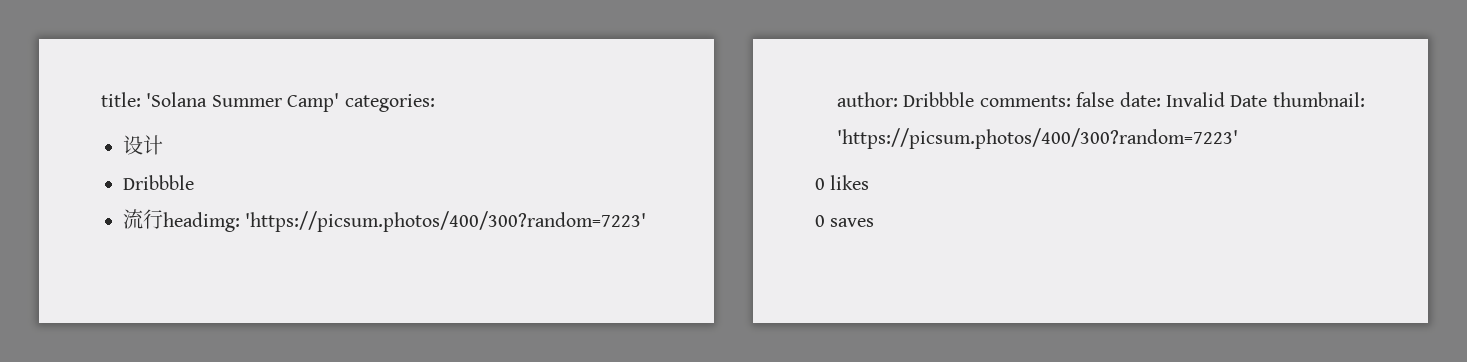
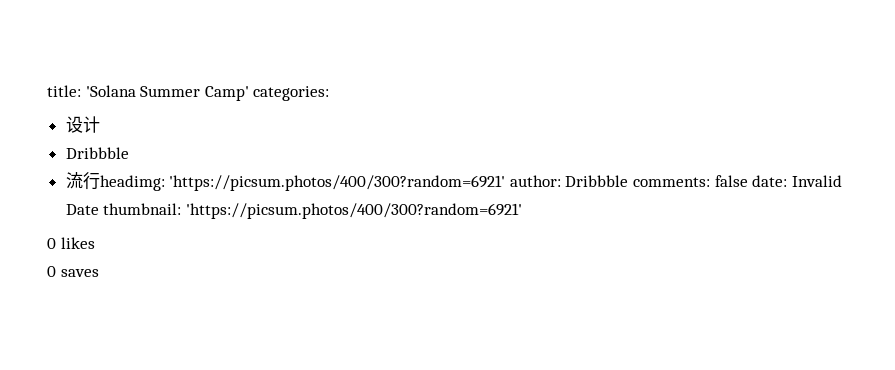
- 流行headimg: 'https://picsum.photos/400/300?random=7223' author: Dribbble comments: false date: Invalid Date thumbnail: 'https://picsum.photos/400/300?random=7223'
+ 流行headimg: 'https://picsum.photos/400/300?random=6921' author: Dribbble comments: false date: Invalid Date thumbnail: 'https://picsum.photos/400/300?random=6921'

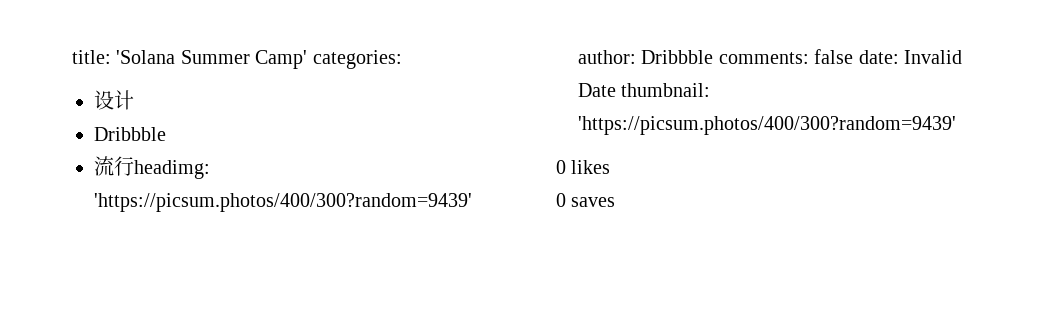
- 流行headimg: 'https://picsum.photos/400/300?random=6921' author: Dribbble comments: false date: Invalid Date thumbnail: 'https://picsum.photos/400/300?random=6921'
+ 流行headimg: 'https://picsum.photos/400/300?random=9439' author: Dribbble comments: false date: Invalid Date thumbnail: 'https://picsum.photos/400/300?random=9439'

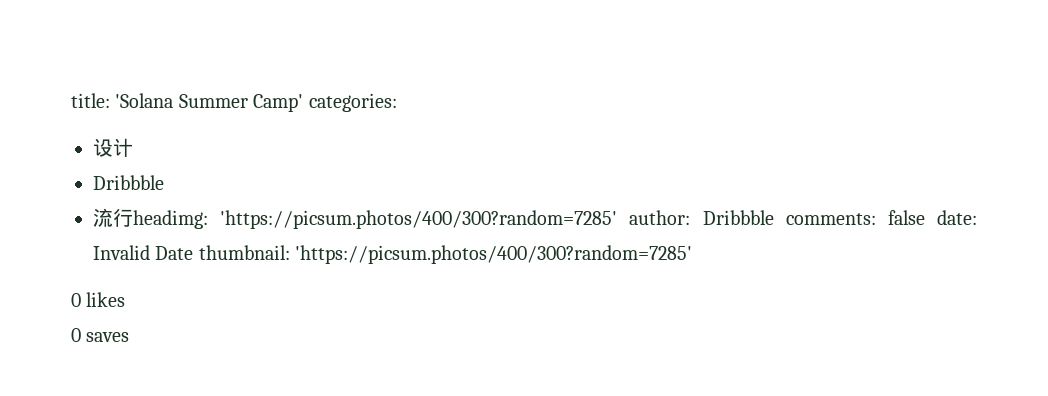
- 流行headimg: 'https://picsum.photos/400/300?random=9439' author: Dribbble comments: false date: Invalid Date thumbnail: 'https://picsum.photos/400/300?random=9439'
+ 流行headimg: 'https://picsum.photos/400/300?random=7285' author: Dribbble comments: false date: Invalid Date thumbnail: 'https://picsum.photos/400/300?random=7285'

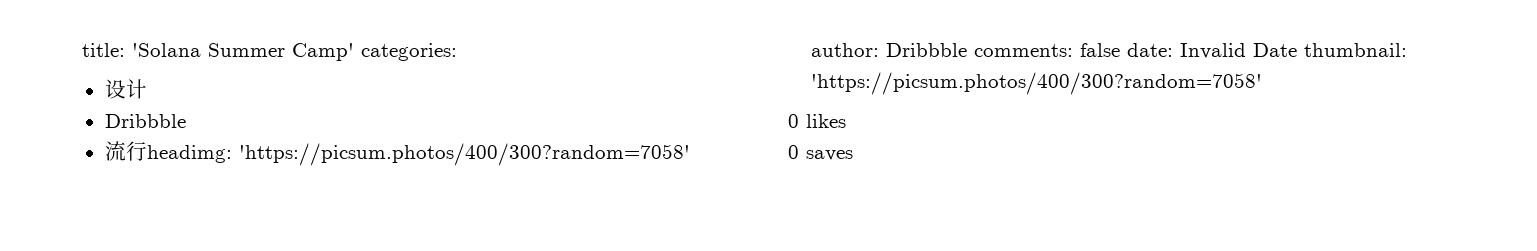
- 流行headimg: 'https://picsum.photos/400/300?random=7285' author: Dribbble comments: false date: Invalid Date thumbnail: 'https://picsum.photos/400/300?random=7285'
+ 流行headimg: 'https://picsum.photos/400/300?random=7058' author: Dribbble comments: false date: Invalid Date thumbnail: 'https://picsum.photos/400/300?random=7058'

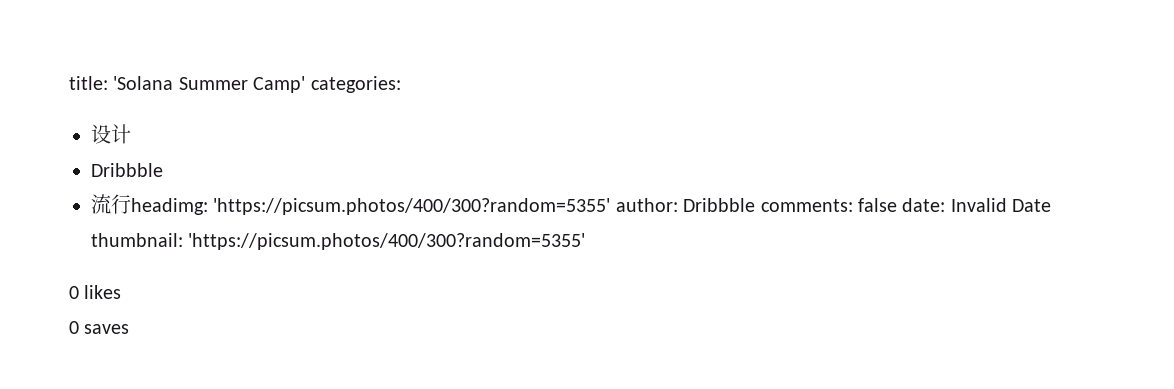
- 流行headimg: 'https://picsum.photos/400/300?random=7058' author: Dribbble comments: false date: Invalid Date thumbnail: 'https://picsum.photos/400/300?random=7058'
+ 流行headimg: 'https://picsum.photos/400/300?random=5355' author: Dribbble comments: false date: Invalid Date thumbnail: 'https://picsum.photos/400/300?random=5355'

